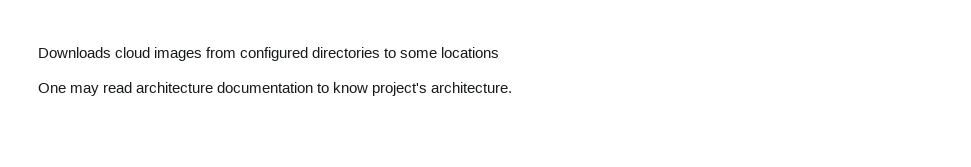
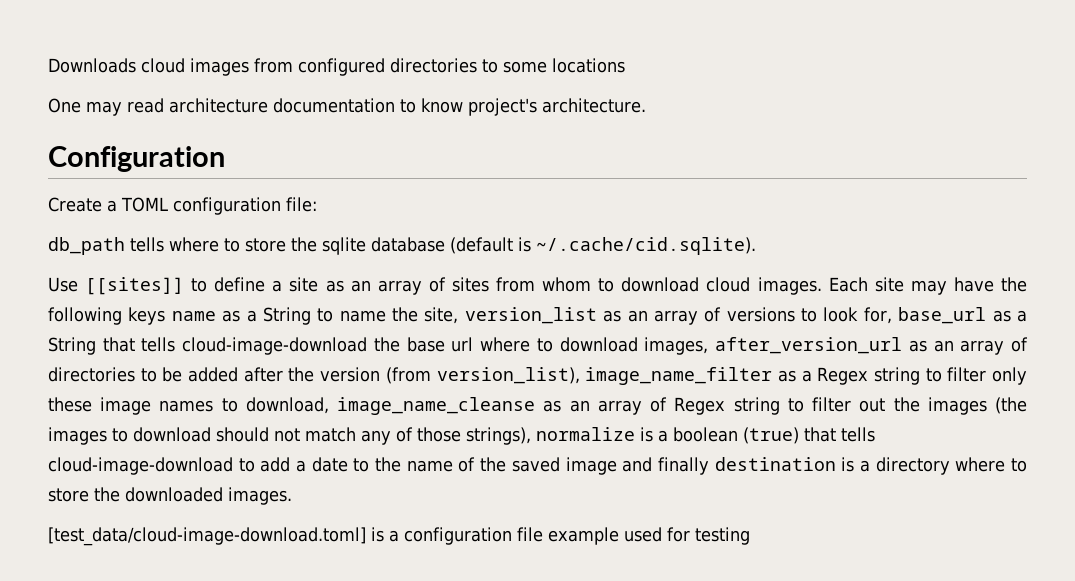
+ Configuration
+ Create a TOML configuration file:
+ db_path tells where to store the sqlite database (default is ~/.cache/cid.sqlite).
+ Use [[sites]] to define a site as an array of sites from whom to download cloud images. Each site may have the following keys name as a String to name the site, version_list as an array of versions to look for, base_url as a String that tells cloud-image-download the base url where to download images, after_version_url as an array of directories to be added after the version (from version_list), image_name_filter as a Regex string to filter only these image names to download, image_name_cleanse as an array of Regex string to filter out the images (the images to download should not match any of those strings), normalize is a boolean (true) that tells cloud-image-download to add a date to the name of the saved image and finally destination is a directory where to store the downloaded images.
+ [test_data/cloud-image-download.toml] is a configuration file example used for testing

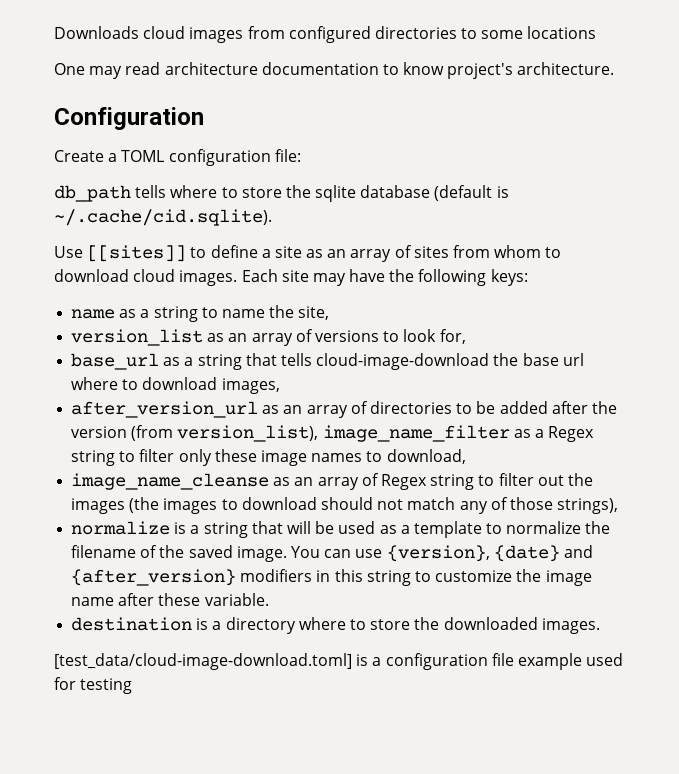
- Each site may have the following keys name as a String to name the site, version_list as an array of versions to look for, base_url as a String that tells cloud-image-download the base url where to download images, after_version_url as an array of directories to be added after the version (from version_list), image_name_filter as a Regex string to filter only these image names to download, image_name_cleanse as an array of Regex string to filter out the images (the images to download should not match any of those strings), normalize is a boolean (true) that tells cloud-image-download to add a date to the name of the saved image and finally destination is a directory where to store the downloaded images.
+ Each site may have the following keys:
+ name as a string to name the site,
+ version_list as an array of versions to look for,
+ base_url as a string that tells cloud-image-download the base url where to download images,
+ after_version_url as an array of directories to be added after the version (from version_list), image_name_filter as a Regex string to filter only these image names to download,
+ image_name_cleanse as an array of Regex string to filter out the images (the images to download should not match any of those strings),
+ normalize is a string that will be used as a template to normalize the filename of the saved image. You can use {version}, {date} and {after_version} modifiers in this string to customize the image name after these variable.
+ destination is a directory where to store the downloaded images.

